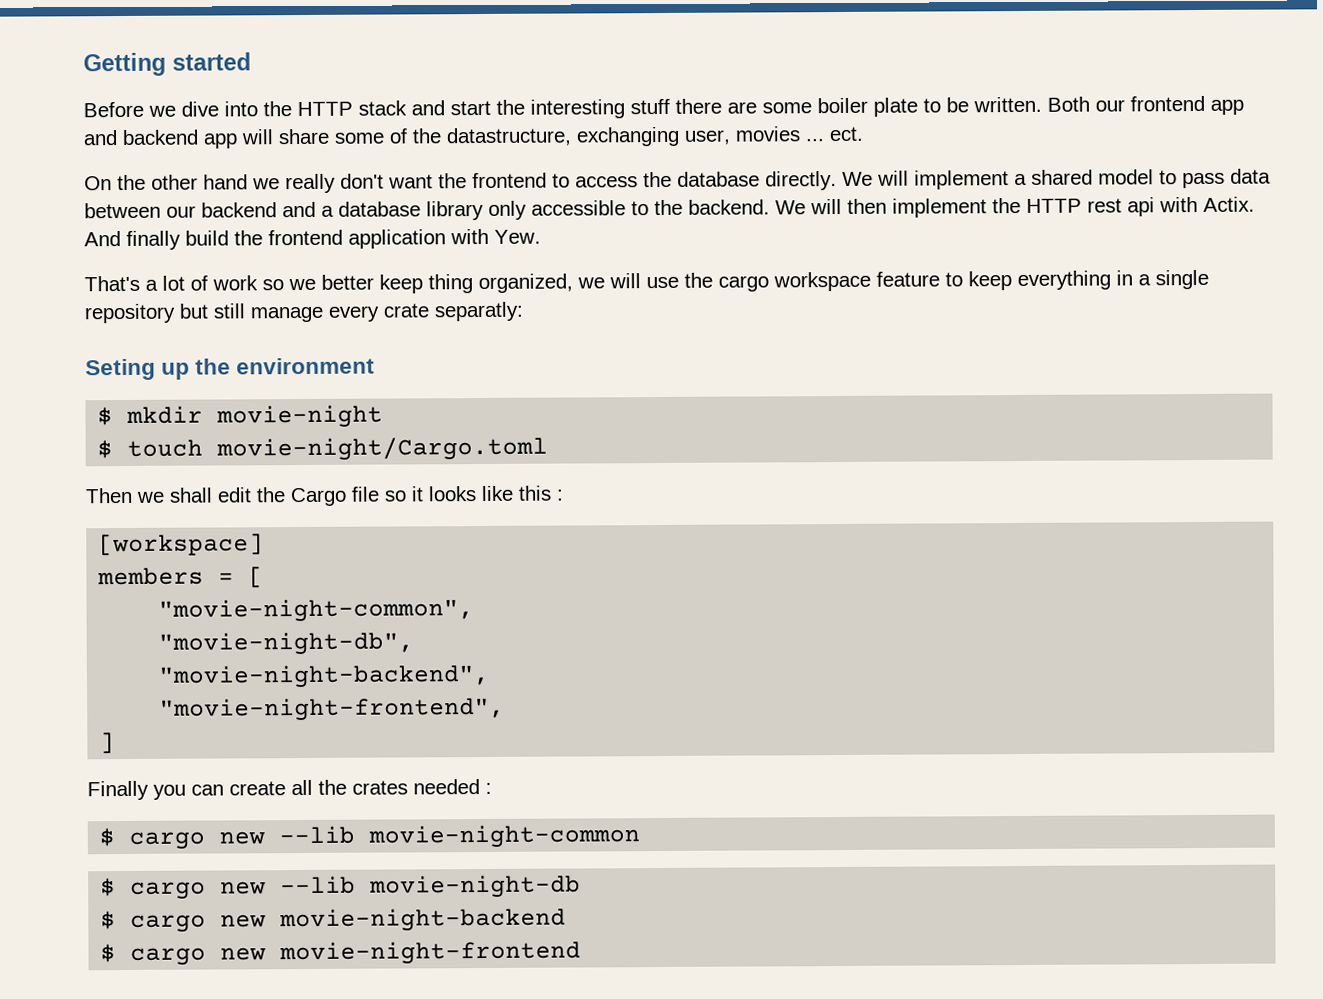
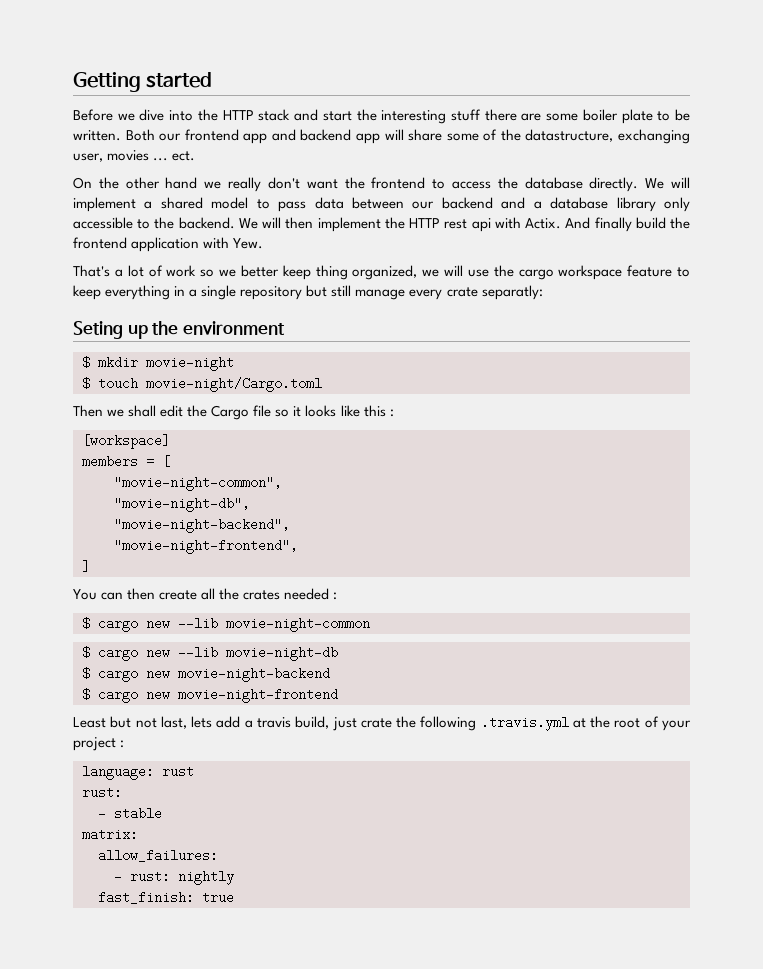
- Finally you can create all the crates needed :
+ You can then create all the crates needed :
+ Least but not last, lets add a travis build, just crate the following .travis.yml at the root of your project :
+ language: rust
+ rust:
+ - stable
+ matrix:
+ allow_failures:
+ - rust: nightly
+ fast_finish: true

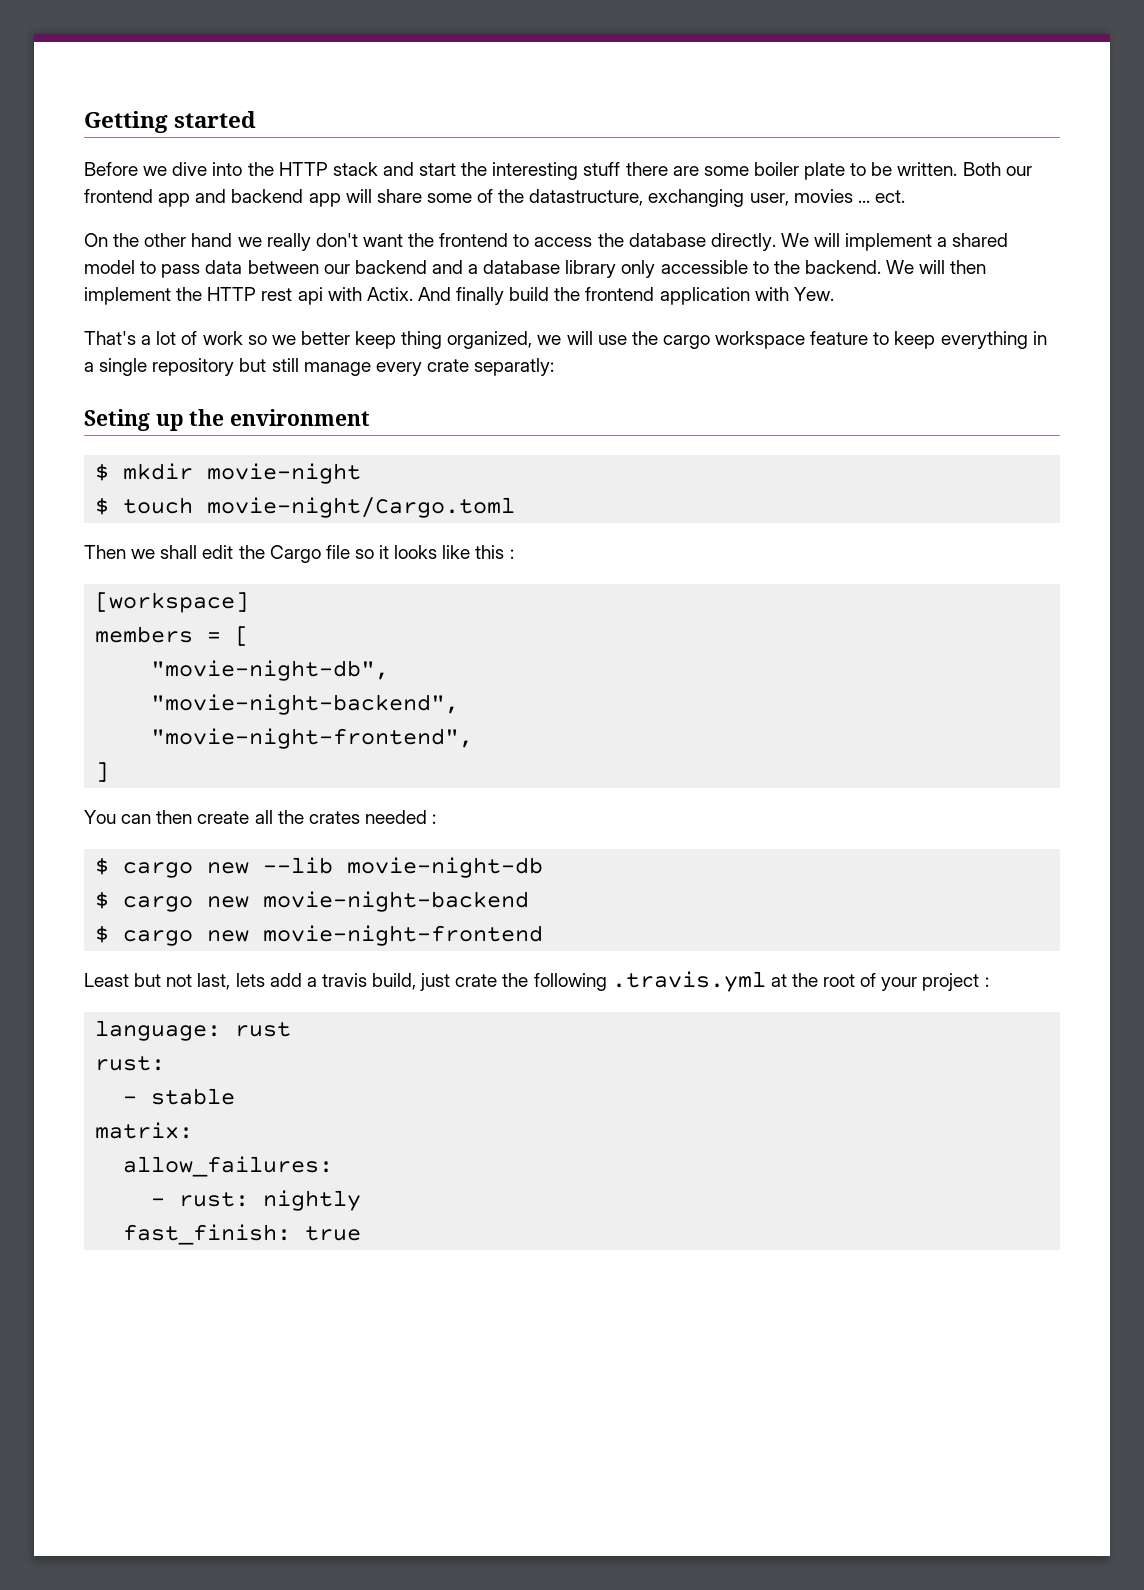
- "movie-night-common",
- $ cargo new --lib movie-night-common

